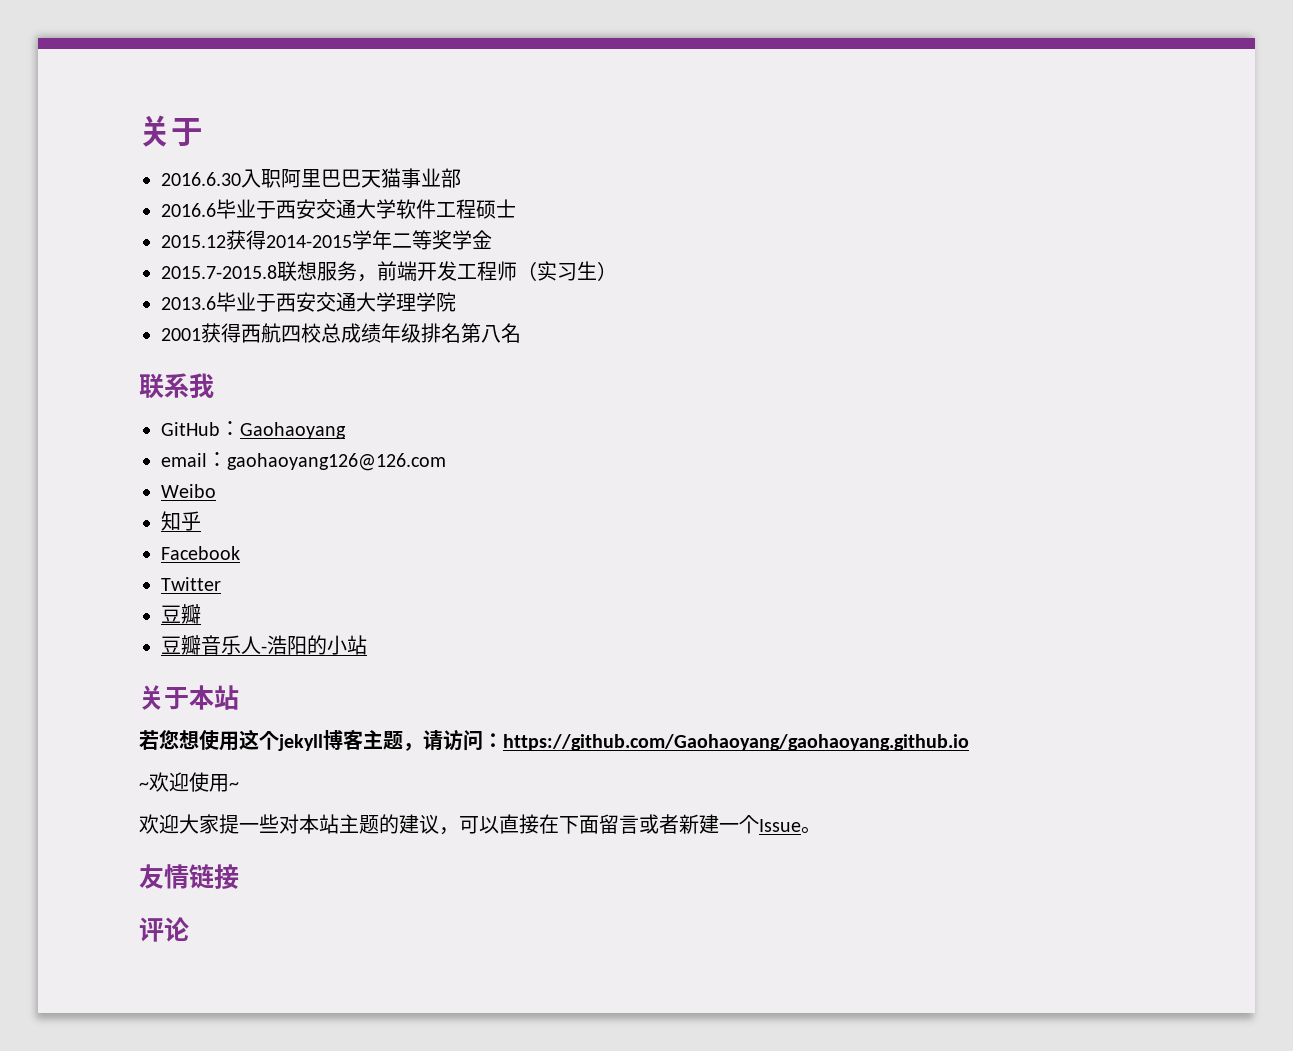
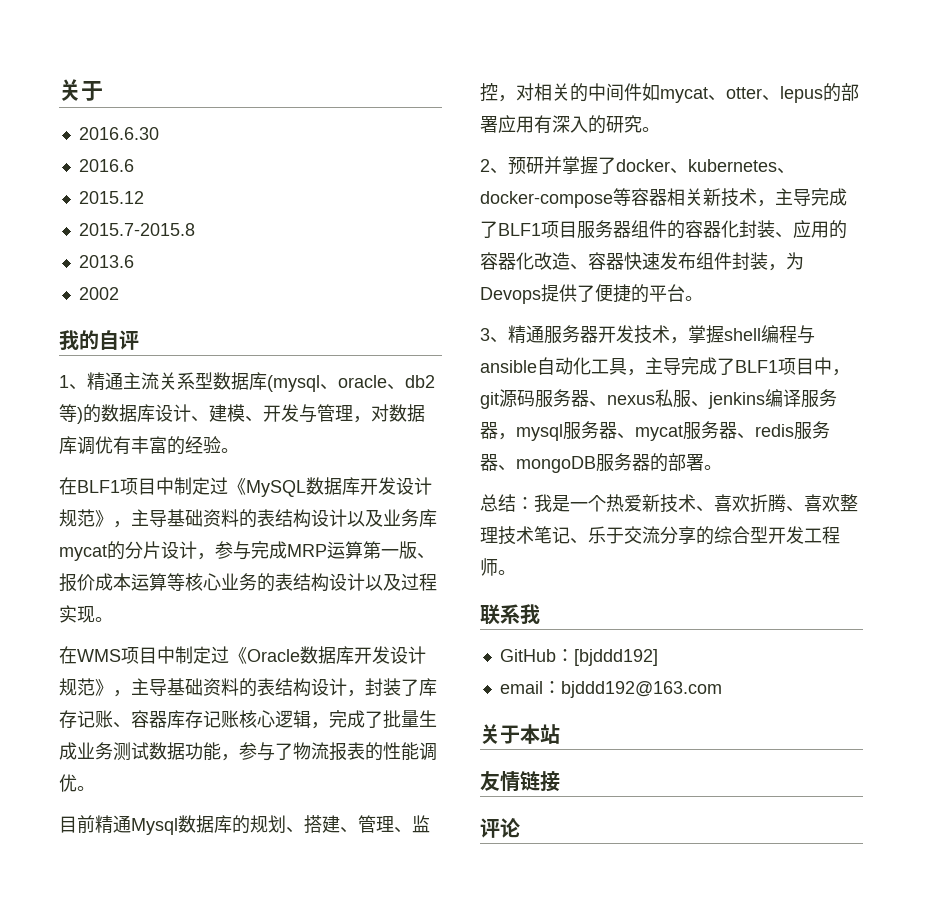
- 2016.6.30入职阿里巴巴天猫事业部
- 2016.6毕业于西安交通大学软件工程硕士
- 2015.12获得2014-2015学年二等奖学金
- 2015.7-2015.8联想服务，前端开发工程师（实习生）
- 2013.6毕业于西安交通大学理学院
- 2001获得西航四校总成绩年级排名第八名
+ 2016.6.30
+ 2016.6
+ 2015.12
+ 2015.7-2015.8
+ 2013.6
+ 2002
+ 我的自评
+ 1、精通主流关系型数据库(mysql、oracle、db2等)的数据库设计、建模、开发与管理，对数据库调优有丰富的经验。
+ 在BLF1项目中制定过《MySQL数据库开发设计规范》，主导基础资料的表结构设计以及业务库mycat的分片设计，参与完成MRP运算第一版、报价成本运算等核心业务的表结构设计以及过程实现。
+ 在WMS项目中制定过《Oracle数据库开发设计规范》，主导基础资料的表结构设计，封装了库存记账、容器库存记账核心逻辑，完成了批量生成业务测试数据功能，参与了物流报表的性能调优。
+ 目前精通Mysql数据库的规划、搭建、管理、监控，对相关的中间件如mycat、otter、lepus的部署应用有深入的研究。
+ 2、预研并掌握了docker、kubernetes、docker-compose等容器相关新技术，主导完成了BLF1项目服务器组件的容器化封装、应用的容器化改造、容器快速发布组件封装，为Devops提供了便捷的平台。
+ 3、精通服务器开发技术，掌握shell编程与ansible自动化工具，主导完成了BLF1项目中，git源码服务器、nexus私服、jenkins编译服务器，mysql服务器、mycat服务器、redis服务器、mongoDB服务器的部署。
+ 总结：我是一个热爱新技术、喜欢折腾、喜欢整理技术笔记、乐于交流分享的综合型开发工程师。
- GitHub：Gaohaoyang
+ GitHub：[bjddd192]
- email：gaohaoyang126@126.com
- Weibo
- 知乎
- Facebook
- Twitter
- 豆瓣
- 豆瓣音乐人-浩阳的小站
+ email：bjddd192@163.com
  关于本站
- 若您想使用这个jekyll博客主题，请访问：https://github.com/Gaohaoyang/gaohaoyang.github.io
- ~欢迎使用~
- 欢迎大家提一些对本站主题的建议，可以直接在下面留言或者新建一个Issue。

